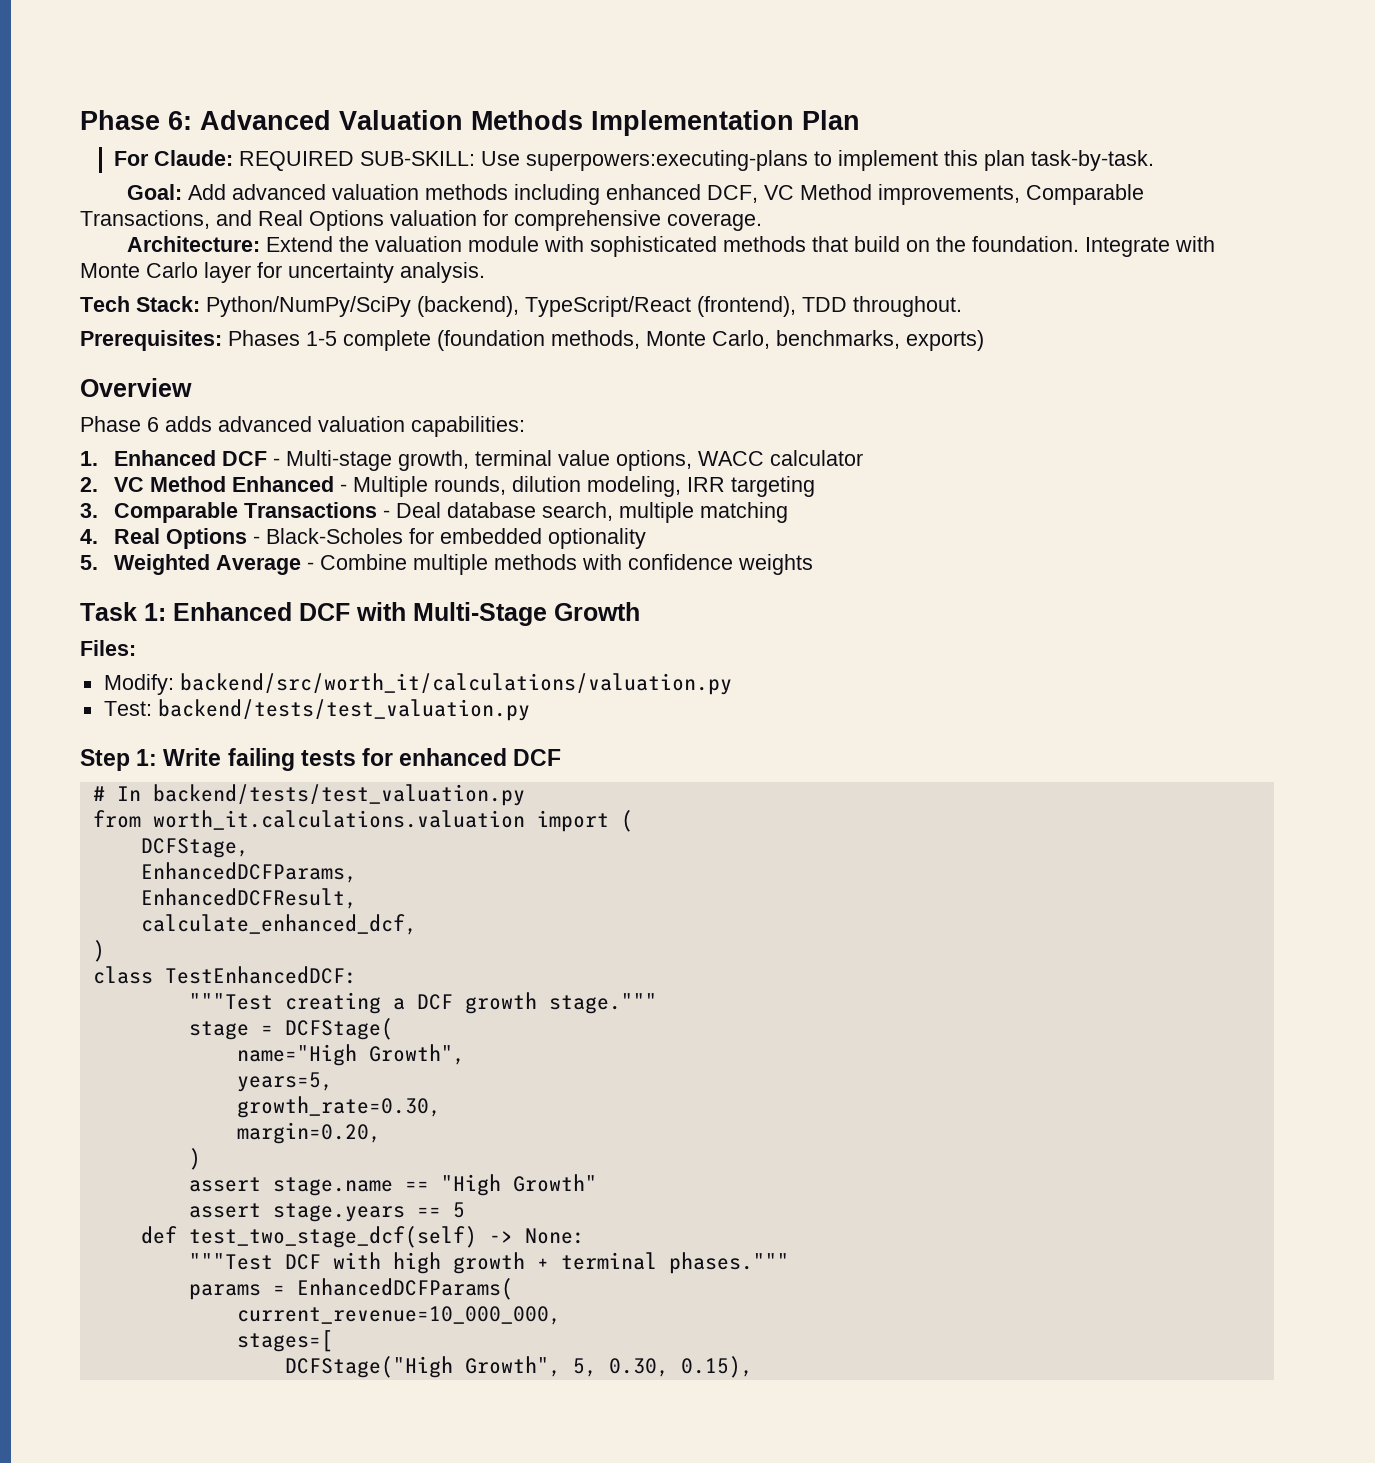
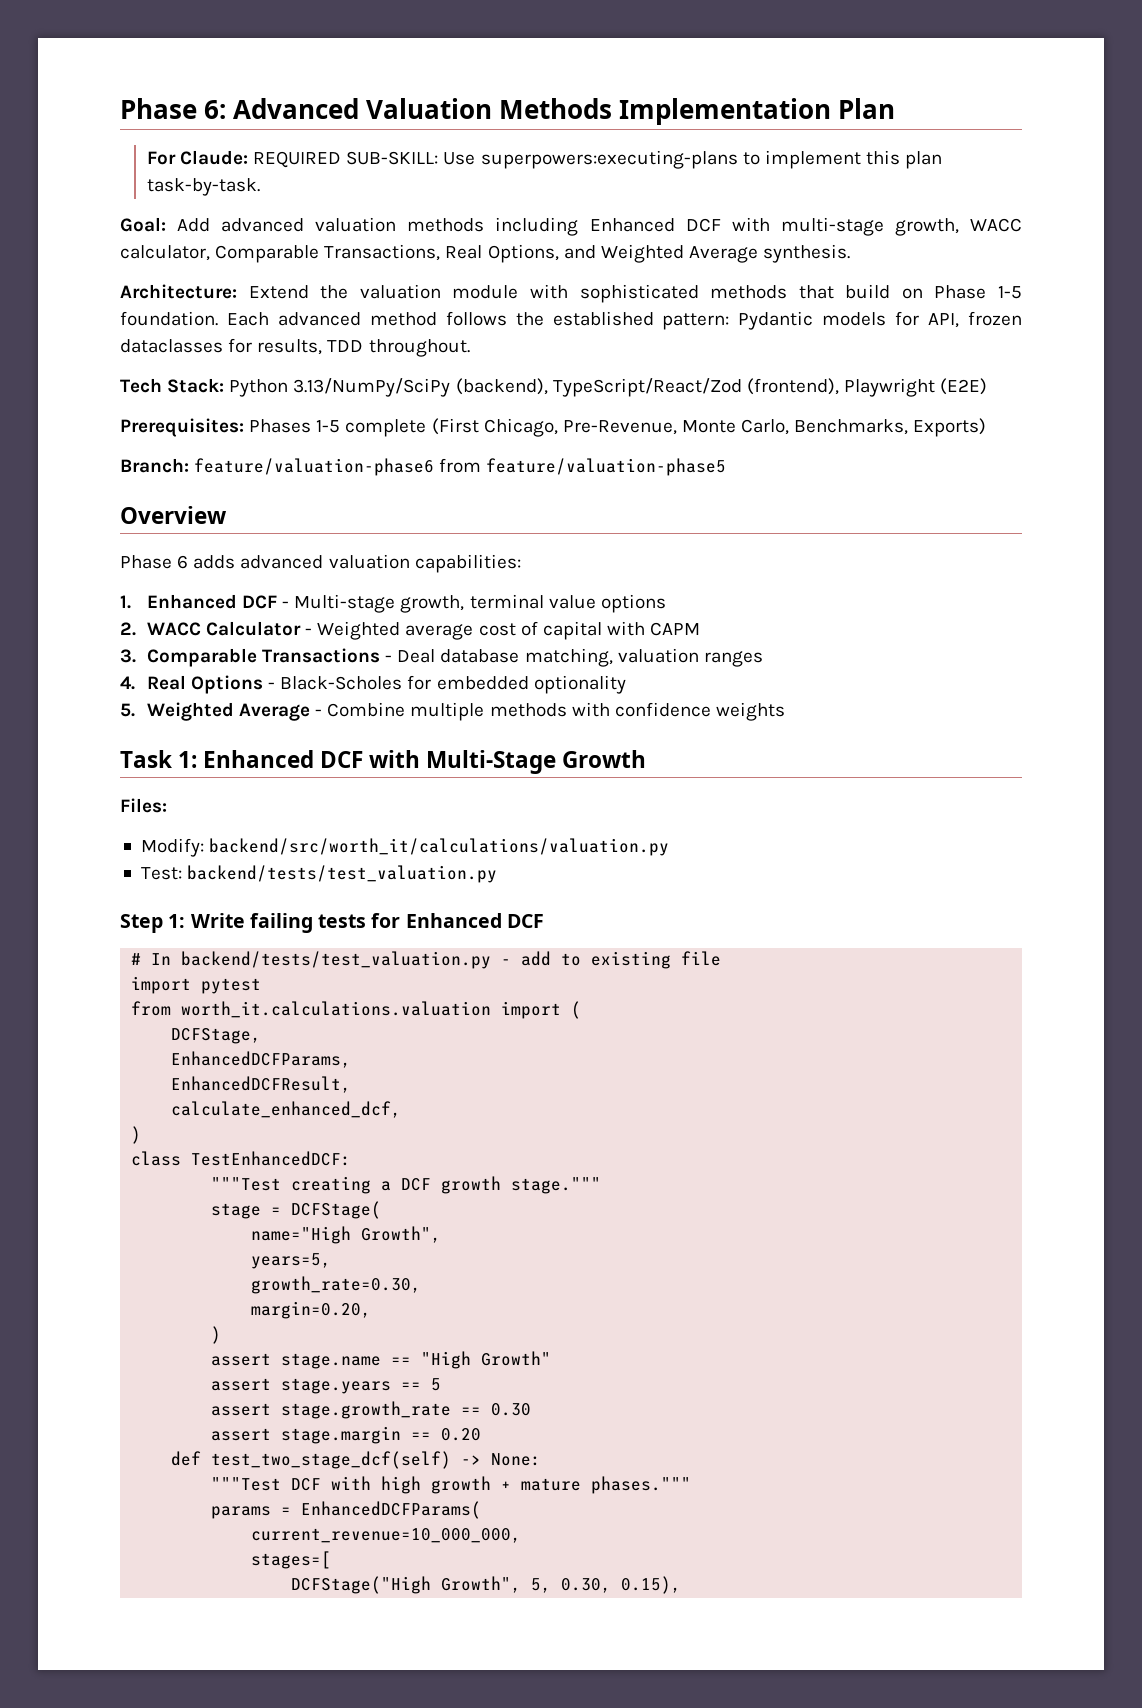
- Goal: Add advanced valuation methods including enhanced DCF, VC Method improvements, Comparable Transactions, and Real Options valuation for comprehensive coverage.
+ Goal: Add advanced valuation methods including Enhanced DCF with multi-stage growth, WACC calculator, Comparable Transactions, Real Options, and Weighted Average synthesis.
- Architecture: Extend the valuation module with sophisticated methods that build on the foundation. Integrate with Monte Carlo layer for uncertainty analysis.
- Tech Stack: Python/NumPy/SciPy (backend), TypeScript/React (frontend), TDD throughout.
- Prerequisites: Phases 1-5 complete (foundation methods, Monte Carlo, benchmarks, exports)
+ Architecture: Extend the valuation module with sophisticated methods that build on Phase 1-5 foundation. Each advanced method follows the established pattern: Pydantic models for API, frozen dataclasses for results, TDD throughout.
+ Tech Stack: Python 3.13/NumPy/SciPy (backend), TypeScript/React/Zod (frontend), Playwright (E2E)
+ Prerequisites: Phases 1-5 complete (First Chicago, Pre-Revenue, Monte Carlo, Benchmarks, Exports)
+ Branch: feature/valuation-phase6 from feature/valuation-phase5
- 1. Enhanced DCF - Multi-stage growth, terminal value options, WACC calculator
- 2. VC Method Enhanced - Multiple rounds, dilution modeling, IRR targeting
+ 1. Enhanced DCF - Multi-stage growth, terminal value options
+ 2. WACC Calculator - Weighted average cost of capital with CAPM
- 3. Comparable Transactions - Deal database search, multiple matching
+ 3. Comparable Transactions - Deal database matching, valuation ranges
- Step 1: Write failing tests for enhanced DCF
+ Step 1: Write failing tests for Enhanced DCF
- # In backend/tests/test_valuation.py
+ # In backend/tests/test_valuation.py - add to existing file
+ import pytest
+ assert stage.growth_rate == 0.30
+ assert stage.margin == 0.20
- """Test DCF with high growth + terminal phases."""
+ """Test DCF with high growth + mature phases."""

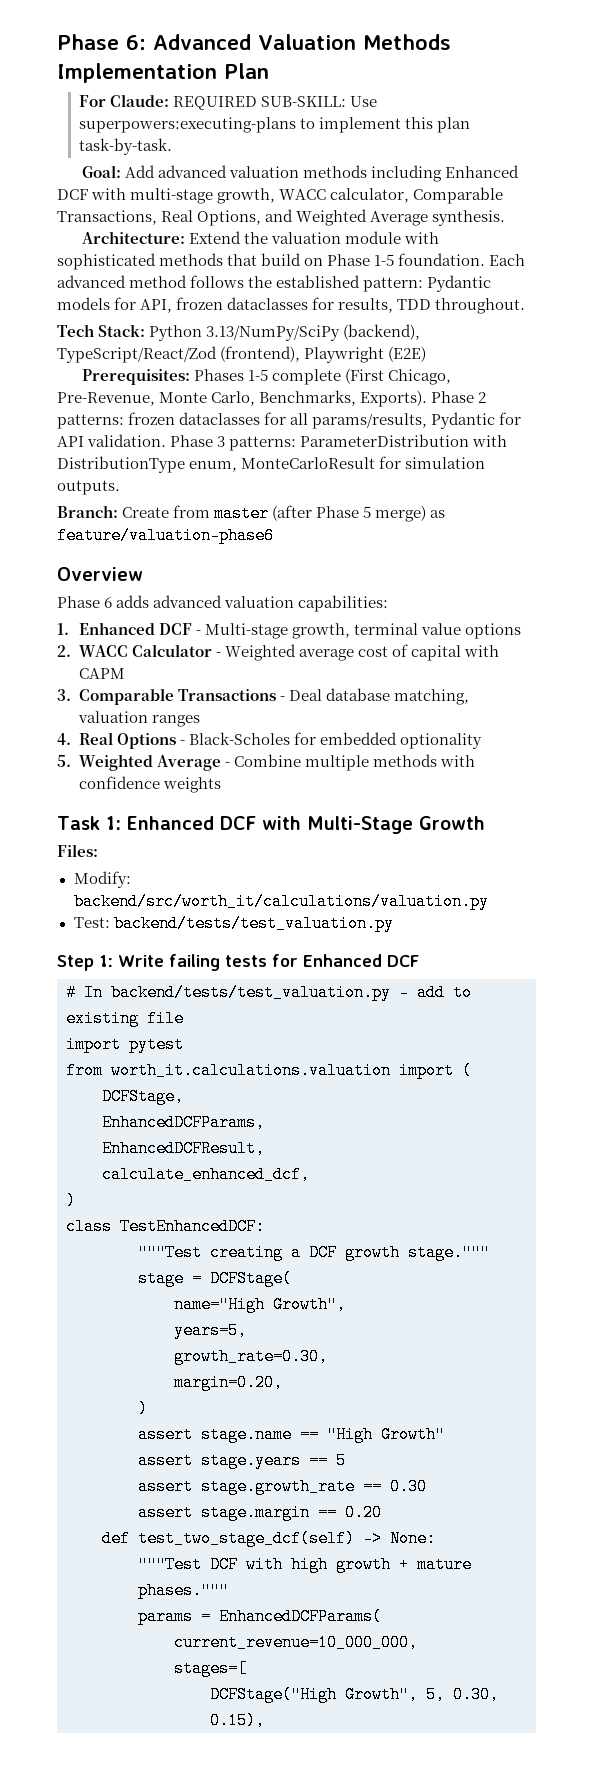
- Prerequisites: Phases 1-5 complete (First Chicago, Pre-Revenue, Monte Carlo, Benchmarks, Exports)
- Branch: feature/valuation-phase6 from feature/valuation-phase5
+ Prerequisites: Phases 1-5 complete (First Chicago, Pre-Revenue, Monte Carlo, Benchmarks, Exports). Phase 2 patterns: frozen dataclasses for all params/results, Pydantic for API validation. Phase 3 patterns: ParameterDistribution with DistributionType enum, MonteCarloResult for simulation outputs.
+ Branch: Create from master (after Phase 5 merge) as feature/valuation-phase6

